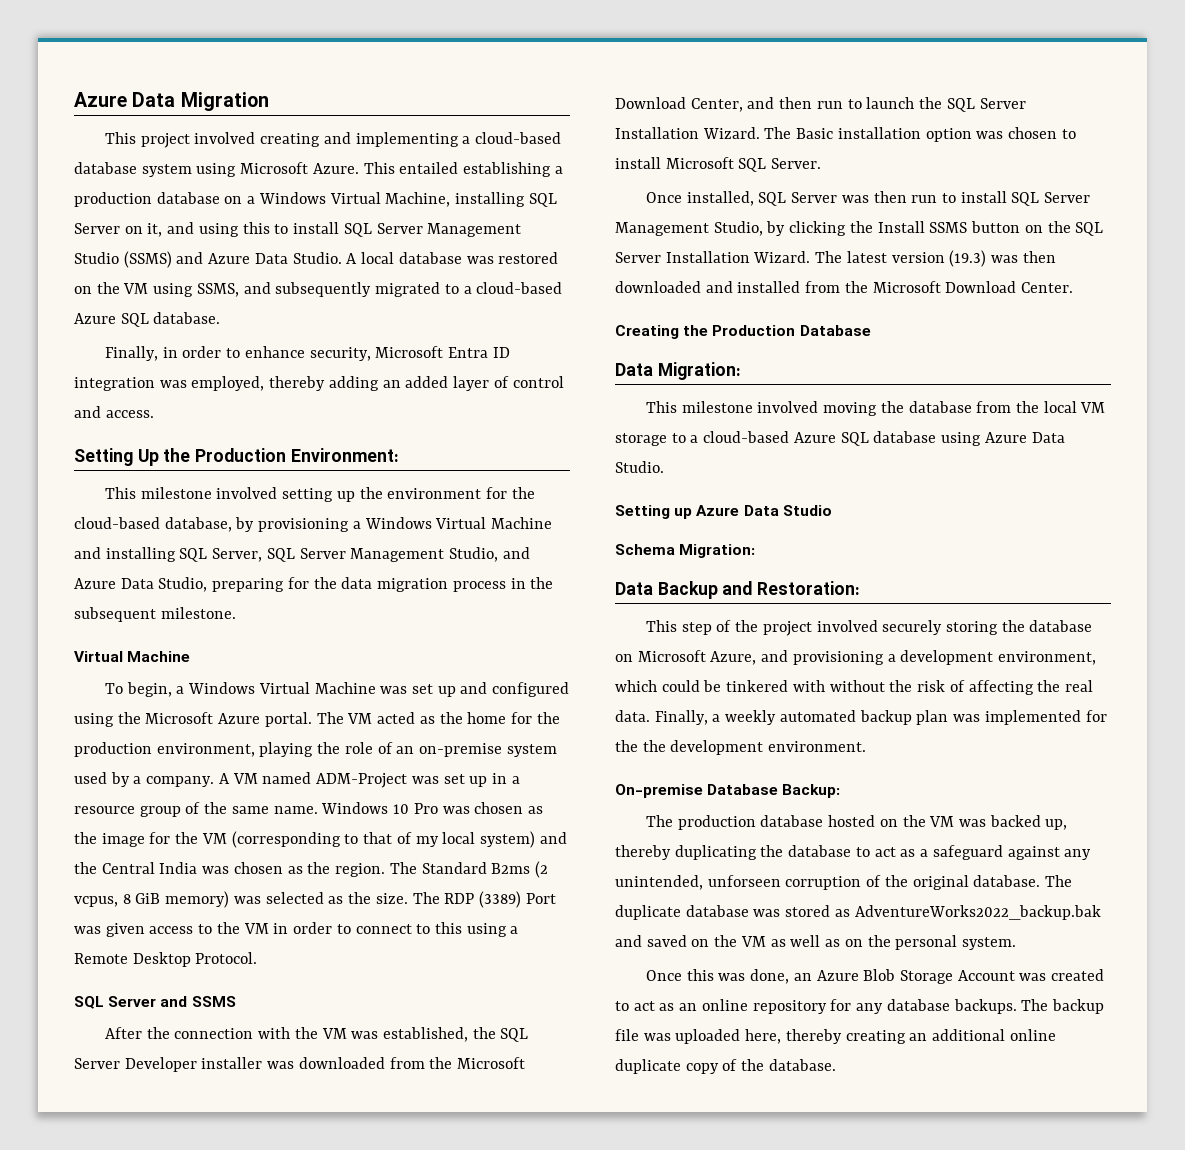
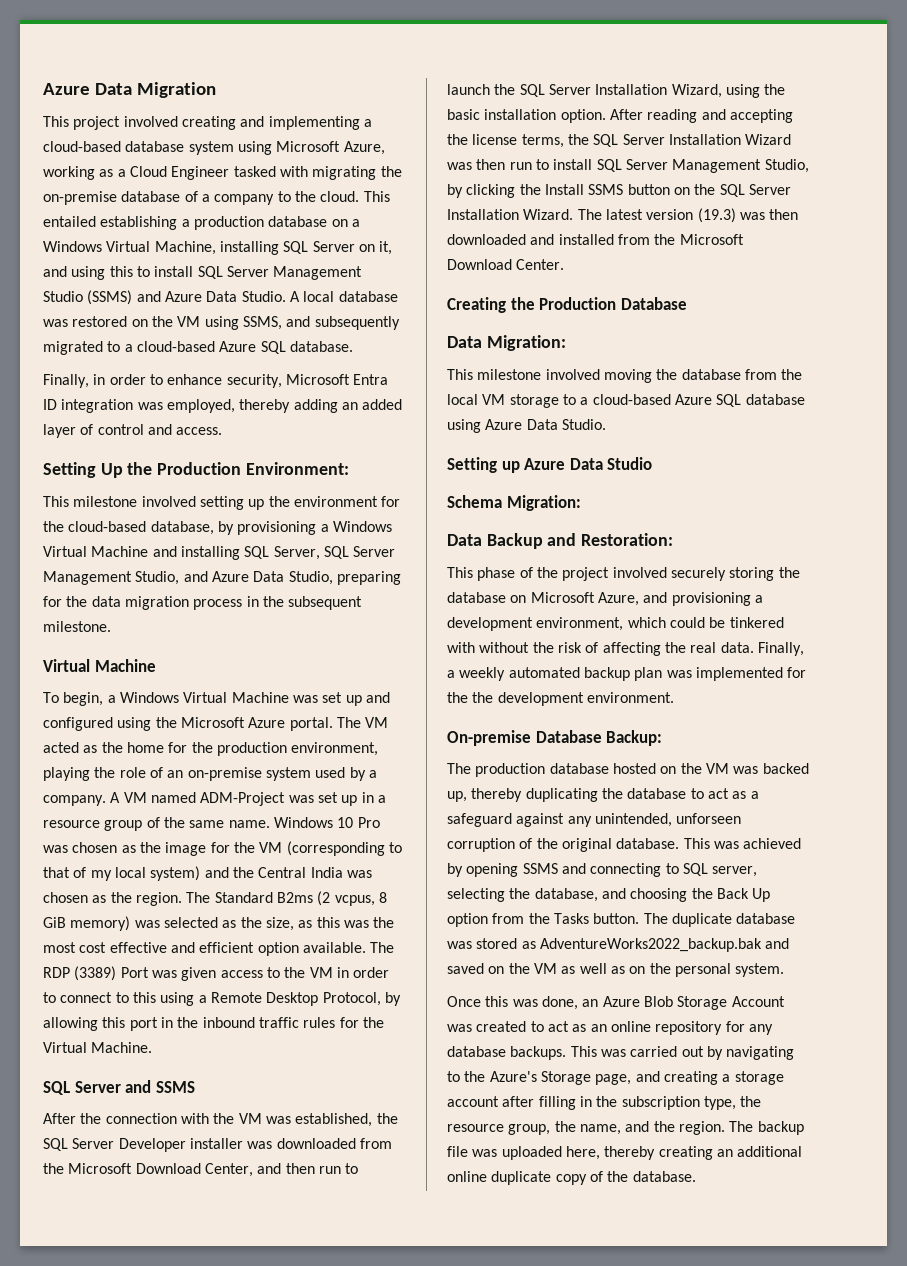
- This project involved creating and implementing a cloud-based database system using Microsoft Azure.
+ This project involved creating and implementing a cloud-based database system using Microsoft Azure, working as a Cloud Engineer tasked with migrating the on-premise database of a company to the cloud.
- The Standard B2ms (2 vcpus, 8 GiB memory) was selected as the size.
+ The Standard B2ms (2 vcpus, 8 GiB memory) was selected as the size, as this was the most cost effective and efficient option available.
- The RDP (3389) Port was given access to the VM in order to connect to this using a Remote Desktop Protocol.
+ The RDP (3389) Port was given access to the VM in order to connect to this using a Remote Desktop Protocol, by allowing this port in the inbound traffic rules for the Virtual Machine.
- After the connection with the VM was established, the SQL Server Developer installer was downloaded from the Microsoft Download Center, and then run to launch the SQL Server Installation Wizard. The Basic installation option was chosen to install Microsoft SQL Server.
- Once installed, SQL Server was then run to install SQL Server Management Studio, by clicking the Install SSMS button on the SQL Server Installation Wizard.
+ After the connection with the VM was established, the SQL Server Developer installer was downloaded from the Microsoft Download Center, and then run to launch the SQL Server Installation Wizard, using the basic installation option. After reading and accepting the license terms, the SQL Server Installation Wizard was then run to install SQL Server Management Studio, by clicking the Install SSMS button on the SQL Server Installation Wizard.
- This step of the project involved securely storing the database on Microsoft Azure, and provisioning a development environment, which could be tinkered with without the risk of affecting the real data.
+ This phase of the project involved securely storing the database on Microsoft Azure, and provisioning a development environment, which could be tinkered with without the risk of affecting the real data.
+ This was achieved by opening SSMS and connecting to SQL server, selecting the database, and choosing the Back Up option from the Tasks button.
+ This was carried out by navigating to the Azure's Storage page, and creating a storage account after filling in the subscription type, the resource group, the name, and the region.

